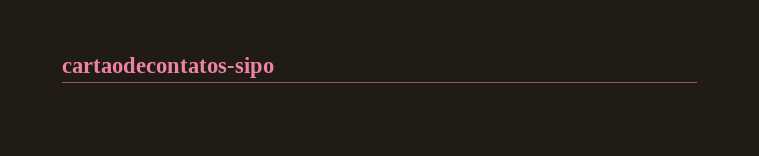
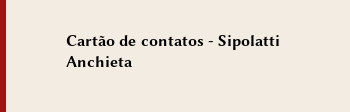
- cartaodecontatos-sipo
+ Cartão de contatos - Sipolatti Anchieta

